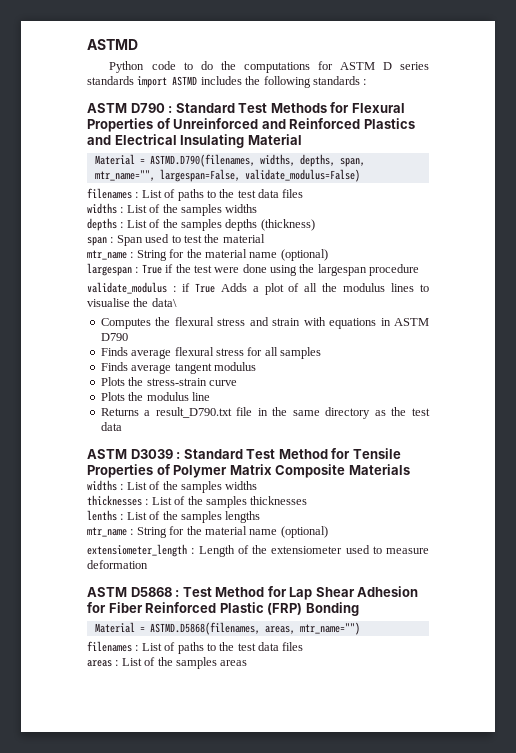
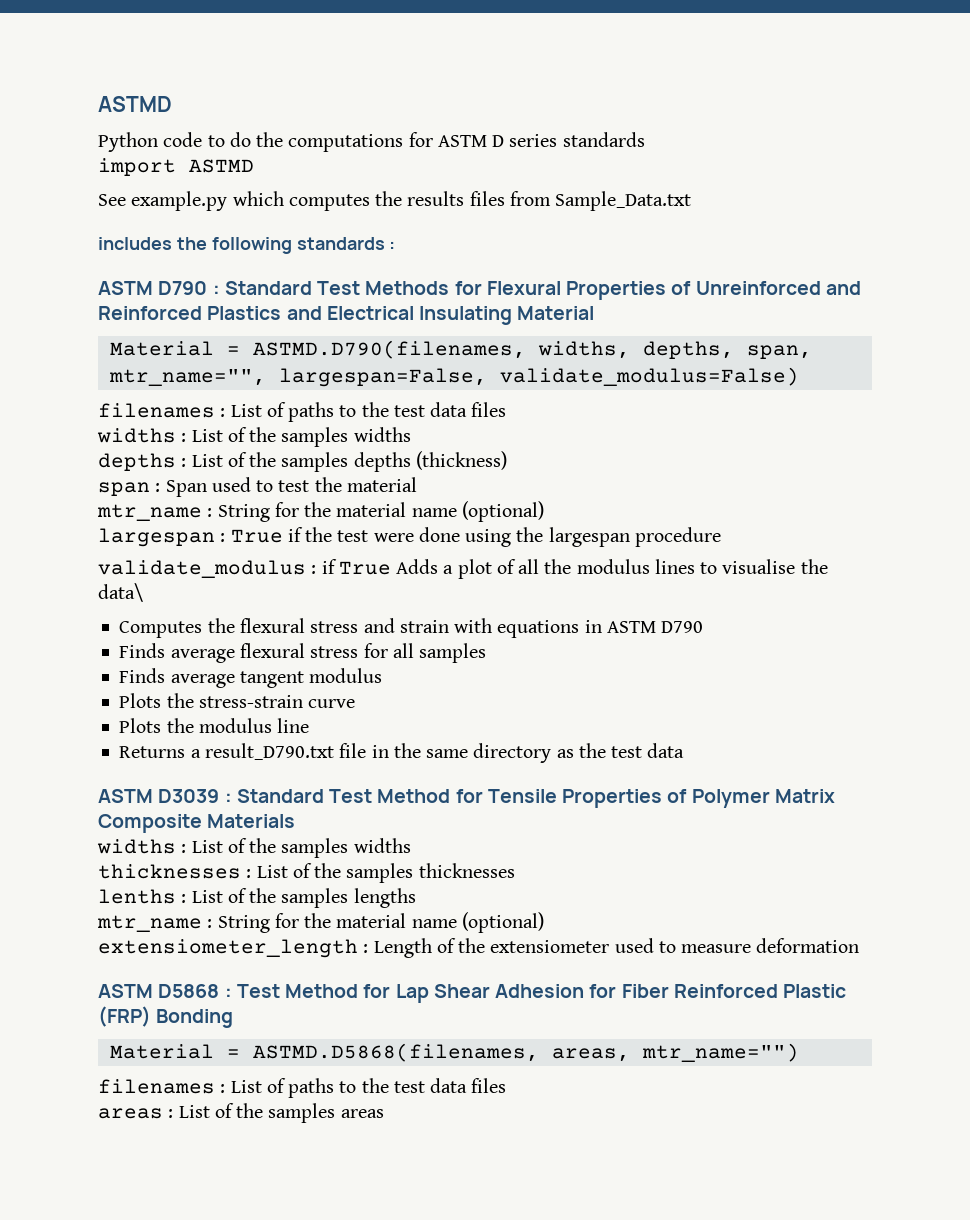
- Python code to do the computations for ASTM D series standards import ASTMD includes the following standards :
+ Python code to do the computations for ASTM D series standards
+ import ASTMD
+ See example.py which computes the results files from Sample_Data.txt
+ includes the following standards :

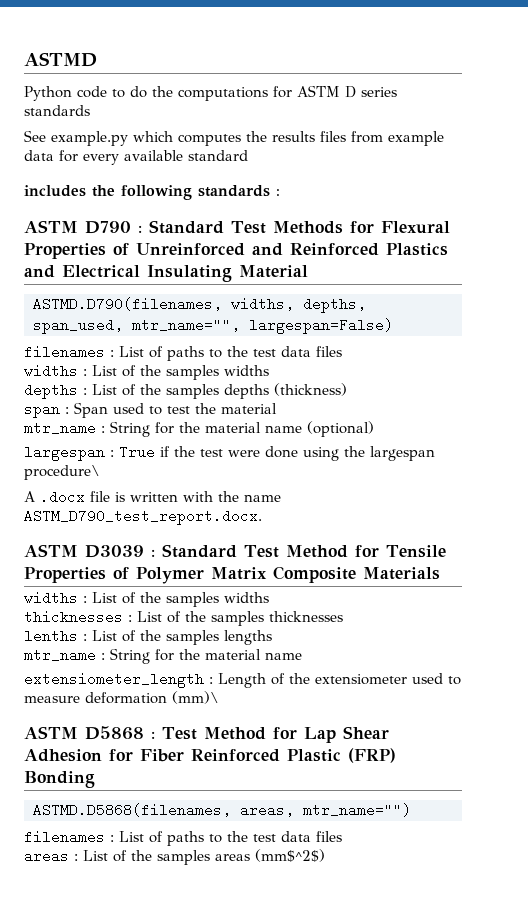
- import ASTMD
- See example.py which computes the results files from Sample_Data.txt
+ See example.py which computes the results files from example data for every available standard
- Material = ASTMD.D790(filenames, widths, depths, span, mtr_name="", largespan=False, validate_modulus=False)
+ ASTMD.D790(filenames, widths, depths, span_used, mtr_name="", largespan=False)
- largespan : True if the test were done using the largespan procedure
- validate_modulus : if True Adds a plot of all the modulus lines to visualise the data\
- Computes the flexural stress and strain with equations in ASTM D790
- Finds average flexural stress for all samples
- Finds average tangent modulus
- Plots the stress-strain curve
- Plots the modulus line
- Returns a result_D790.txt file in the same directory as the test data
+ largespan : True if the test were done using the largespan procedure\
+ A .docx file is written with the name ASTM_D790_test_report.docx.
  lenths : List of the samples lengths
- mtr_name : String for the material name (optional)
+ mtr_name : String for the material name
- extensiometer_length : Length of the extensiometer used to measure deformation
+ extensiometer_length : Length of the extensiometer used to measure deformation (mm)\
- Material = ASTMD.D5868(filenames, areas, mtr_name="")
+ ASTMD.D5868(filenames, areas, mtr_name="")
- areas : List of the samples areas
+ areas : List of the samples areas (mm$^2$)

